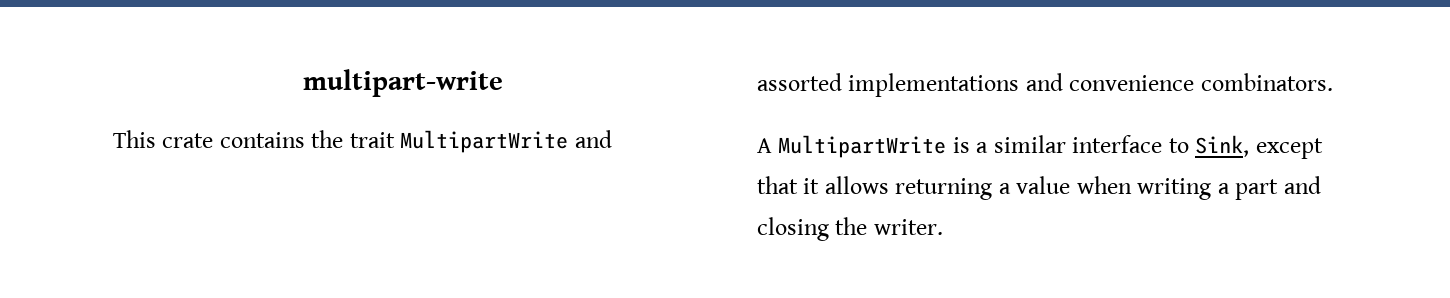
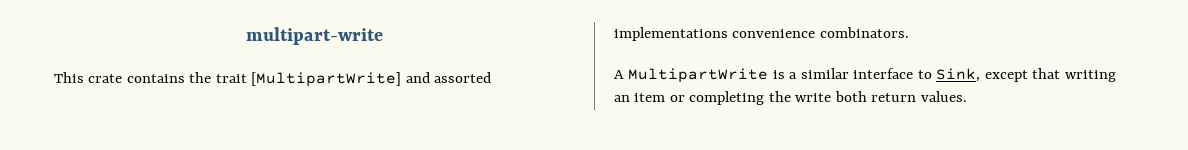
- This crate contains the trait MultipartWrite and assorted implementations and convenience combinators.
+ This crate contains the trait [MultipartWrite] and assorted implementations convenience combinators.
- A MultipartWrite is a similar interface to Sink, except that it allows returning a value when writing a part and closing the writer.
+ A MultipartWrite is a similar interface to Sink, except that writing an item or completing the write both return values.

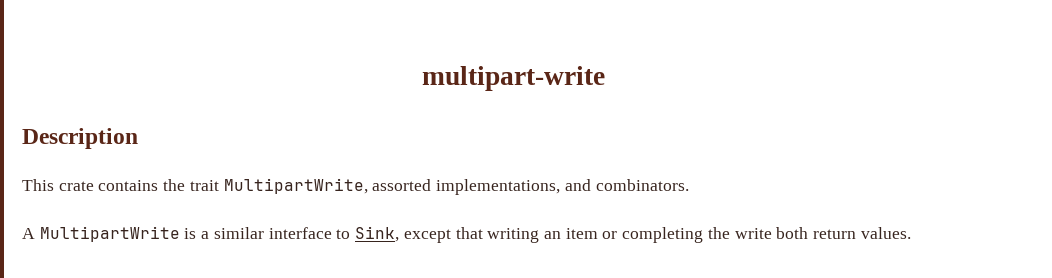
+ Description
- This crate contains the trait [MultipartWrite] and assorted implementations convenience combinators.
+ This crate contains the trait MultipartWrite, assorted implementations, and combinators.

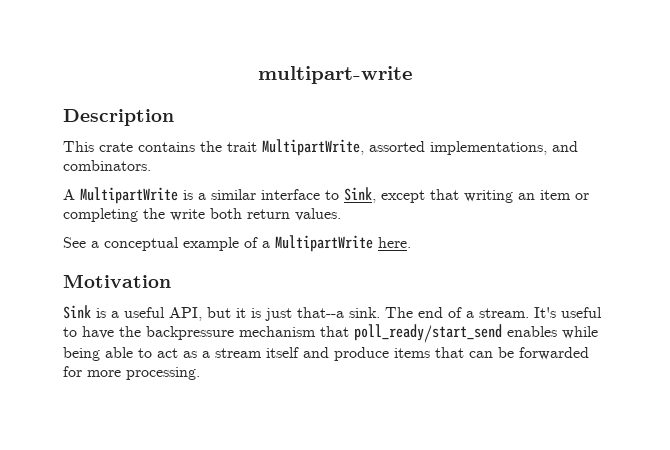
+ See a conceptual example of a MultipartWrite here.
+ Motivation
+ Sink is a useful API, but it is just that--a sink. The end of a stream. It's useful to have the backpressure mechanism that poll_ready/start_send enables while being able to act as a stream itself and produce items that can be forwarded for more processing.

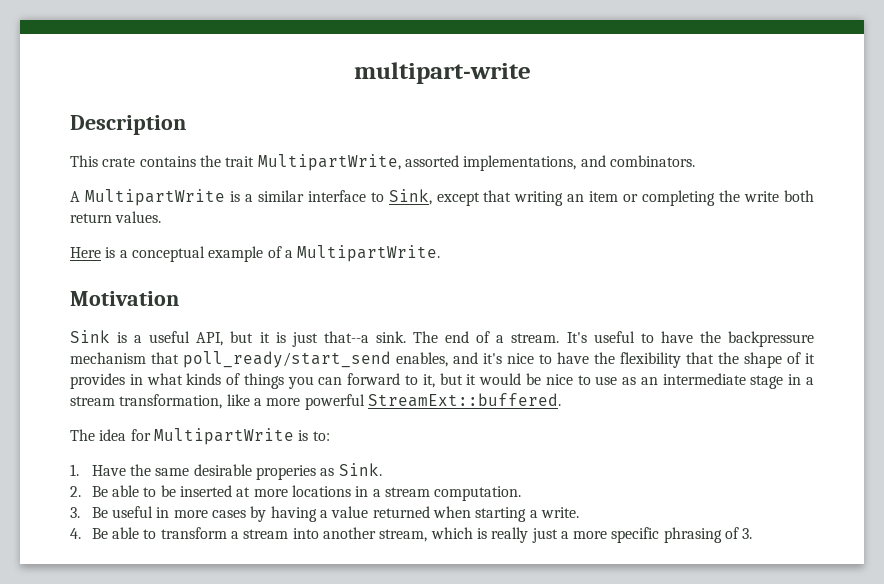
- See a conceptual example of a MultipartWrite here.
+ Here is a conceptual example of a MultipartWrite.
- It's useful to have the backpressure mechanism that poll_ready/start_send enables while being able to act as a stream itself and produce items that can be forwarded for more processing.
+ It's useful to have the backpressure mechanism that poll_ready/start_send enables, and it's nice to have the flexibility that the shape of it provides in what kinds of things you can forward to it, but it would be nice to use as an intermediate stage in a stream transformation, like a more powerful StreamExt::buffered.
+ The idea for MultipartWrite is to:
+ 1. Have the same desirable properies as Sink.
+ 2. Be able to be inserted at more locations in a stream computation.
+ 3. Be useful in more cases by having a value returned when starting a write.
+ 4. Be able to transform a stream into another stream, which is really just a more specific phrasing of 3.

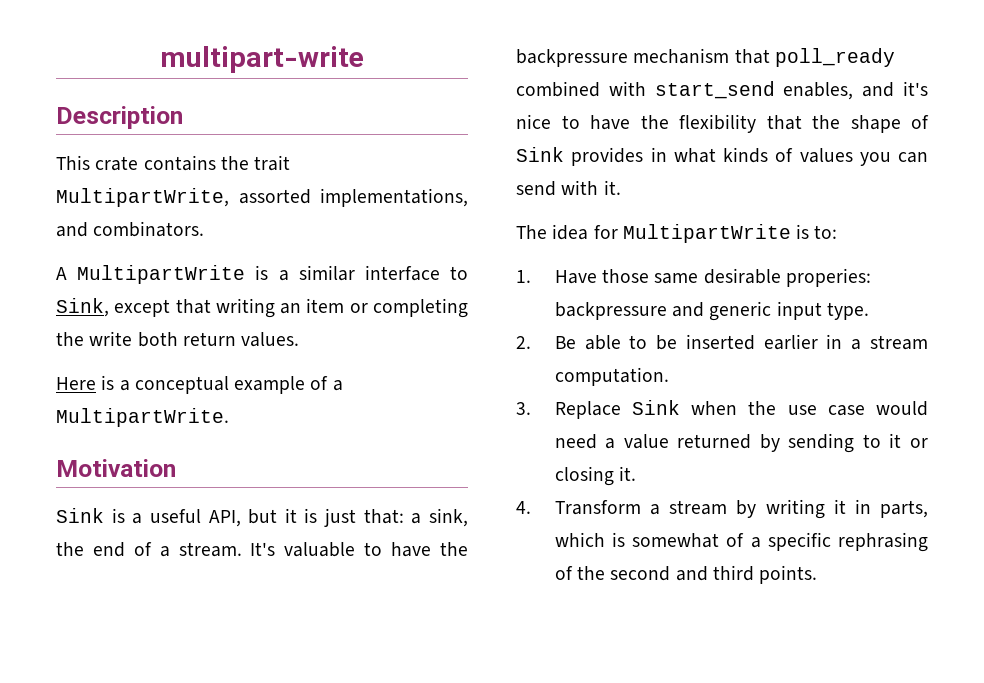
- Sink is a useful API, but it is just that--a sink. The end of a stream.
+ Sink is a useful API, but it is just that: a sink, the end of a stream.
- It's useful to have the backpressure mechanism that poll_ready/start_send enables, and it's nice to have the flexibility that the shape of it provides in what kinds of things you can forward to it, but it would be nice to use as an intermediate stage in a stream transformation, like a more powerful StreamExt::buffered.
+ It's valuable to have the backpressure mechanism that poll_ready combined with start_send enables, and it's nice to have the flexibility that the shape of Sink provides in what kinds of values you can send with it.
- 1. Have the same desirable properies as Sink.
+ 1. Have those same desirable properies: backpressure and generic input type.
- 2. Be able to be inserted at more locations in a stream computation.
+ 2. Be able to be inserted earlier in a stream computation.
- 3. Be useful in more cases by having a value returned when starting a write.
- 4. Be able to transform a stream into another stream, which is really just a more specific phrasing of 3.
+ 3. Replace Sink when the use case would need a value returned by sending to it or closing it.
+ 4. Transform a stream by writing it in parts, which is somewhat of a specific rephrasing of the second and third points.

